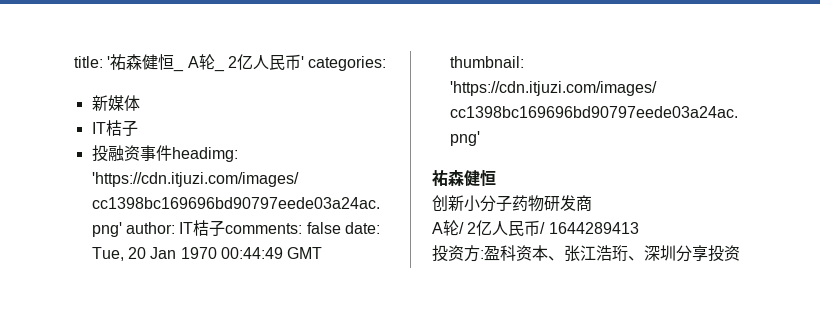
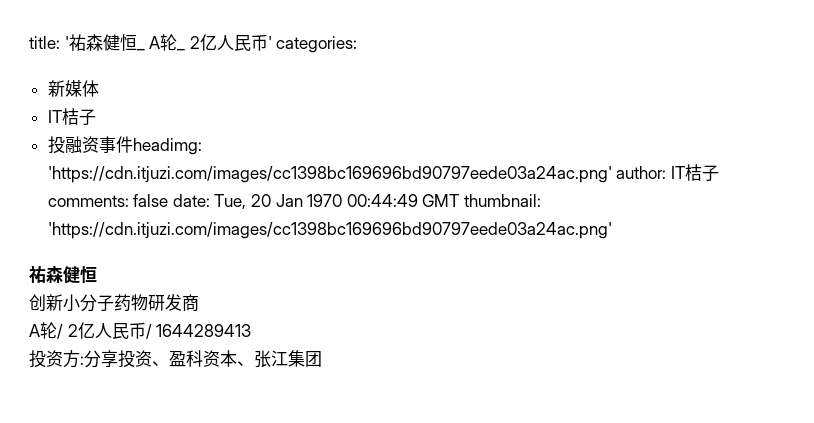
- 投资方:盈科资本、张江浩珩、深圳分享投资
+ 投资方:分享投资、盈科资本、张江集团

